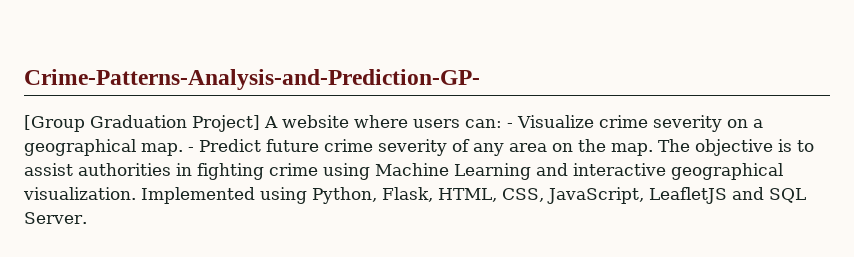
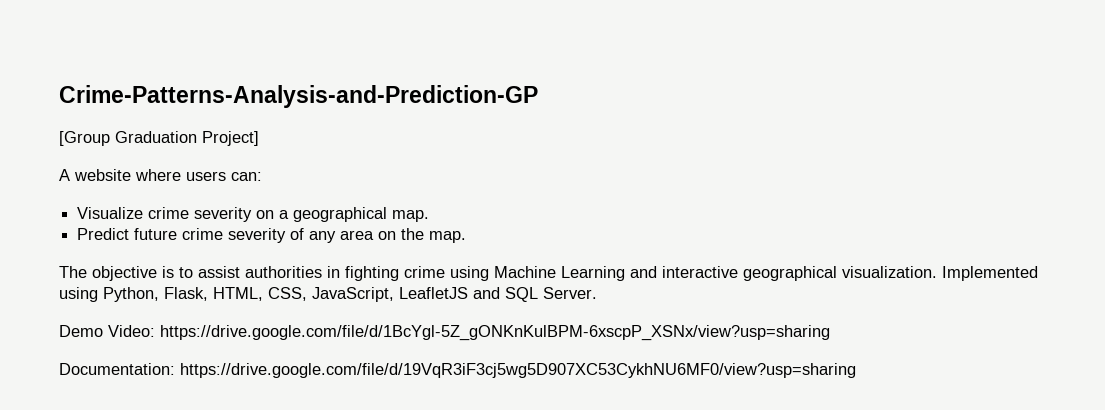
- Crime-Patterns-Analysis-and-Prediction-GP-
+ Crime-Patterns-Analysis-and-Prediction-GP
- [Group Graduation Project] A website where users can: - Visualize crime severity on a geographical map. - Predict future crime severity of any area on the map. The objective is to assist authorities in fighting crime using Machine Learning and interactive geographical visualization.
+ [Group Graduation Project]
+ A website where users can:
+ Visualize crime severity on a geographical map.
+ Predict future crime severity of any area on the map.
+ The objective is to assist authorities in fighting crime using Machine Learning and interactive geographical visualization.
+ Demo Video: https://drive.google.com/file/d/1BcYgl-5Z_gONKnKulBPM-6xscpP_XSNx/view?usp=sharing
+ Documentation: https://drive.google.com/file/d/19VqR3iF3cj5wg5D907XC53CykhNU6MF0/view?usp=sharing

